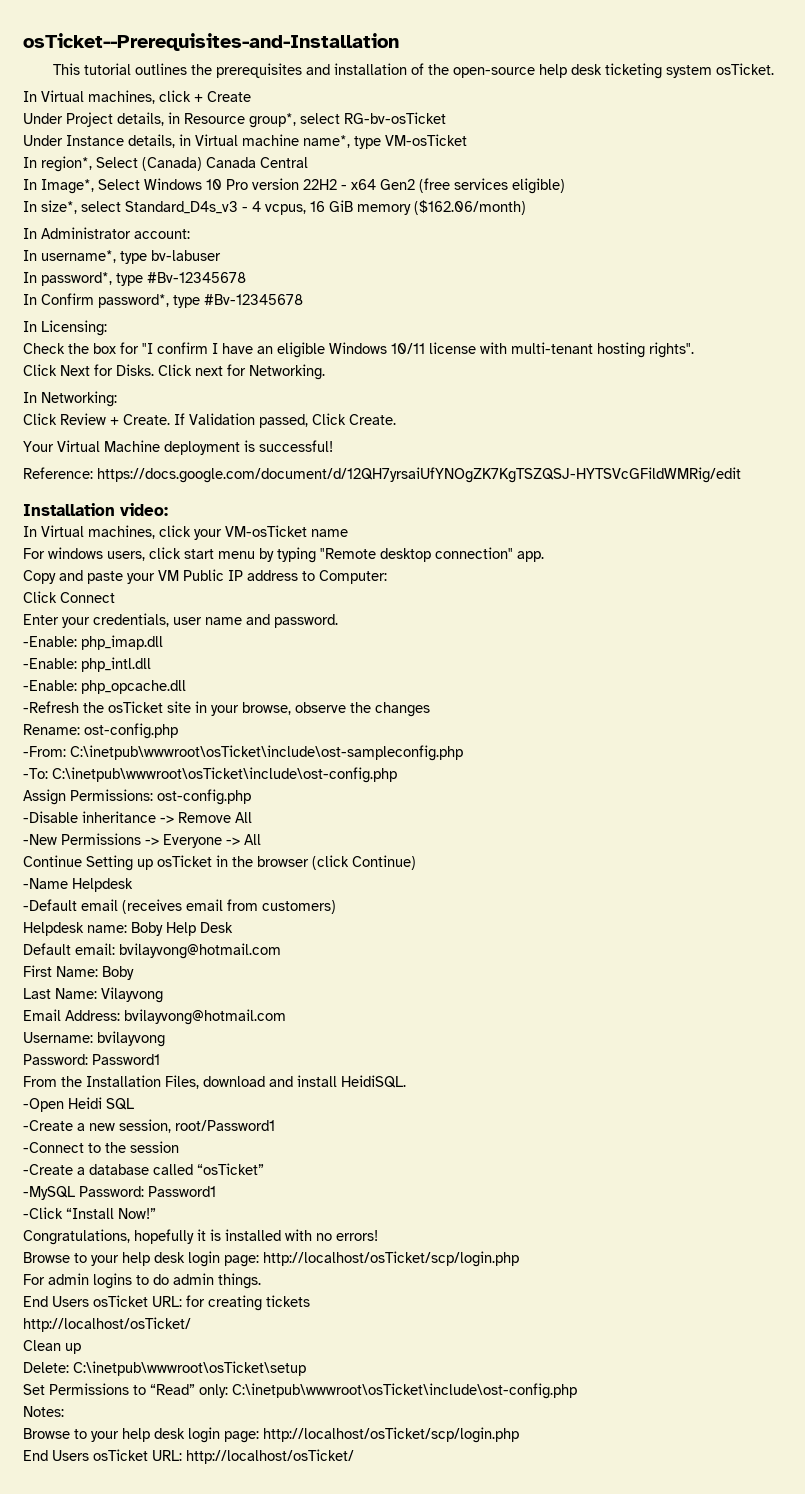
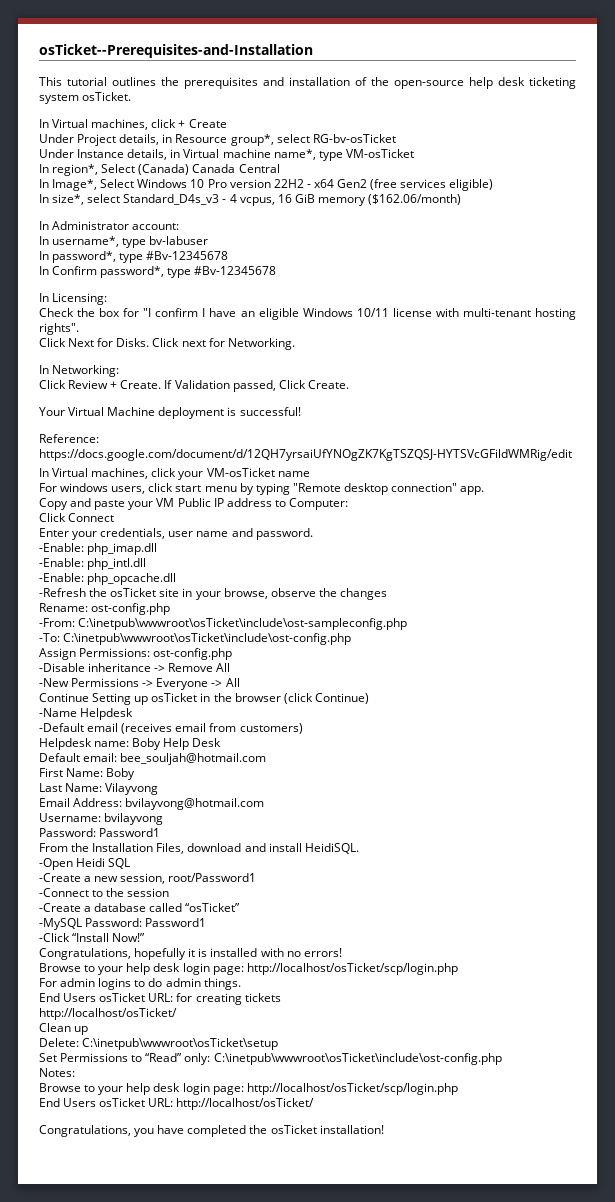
- Installation video:
- Default email: bvilayvong@hotmail.com
+ Default email: bee_souljah@hotmail.com
+ Congratulations, you have completed the osTicket installation!

